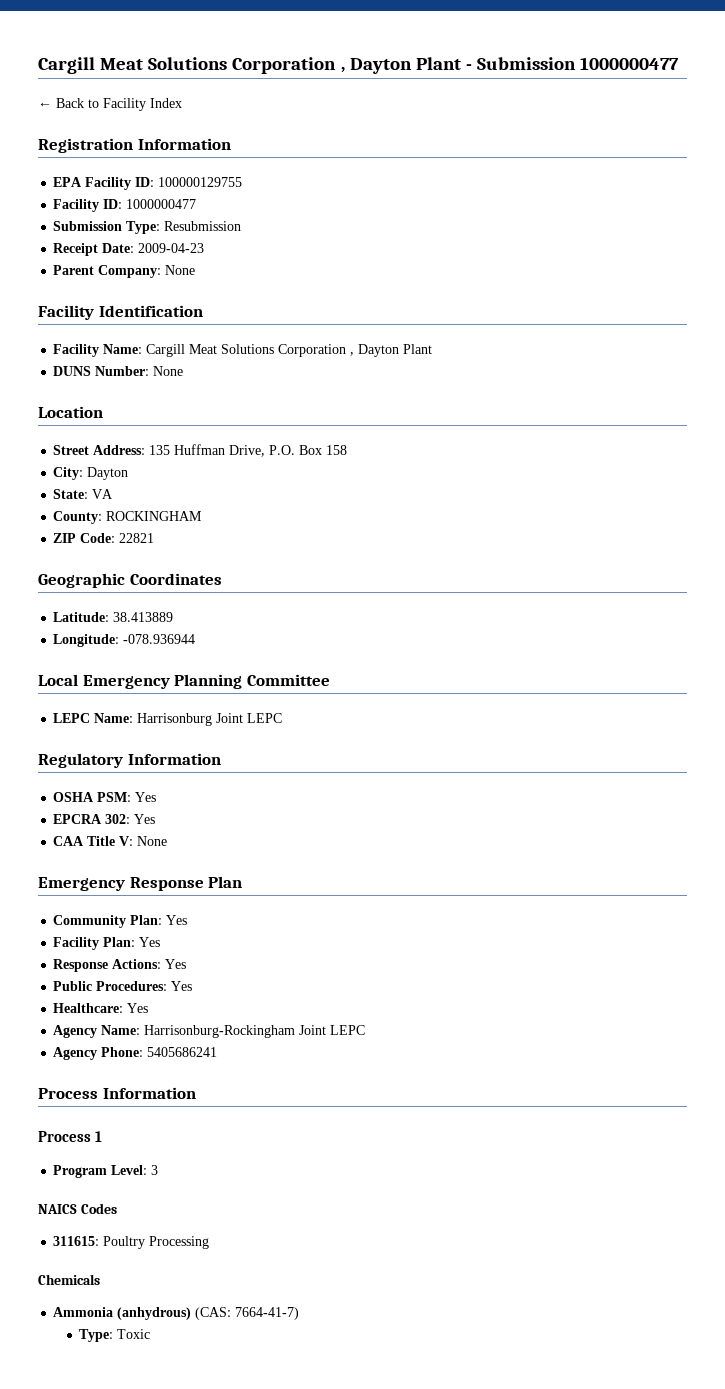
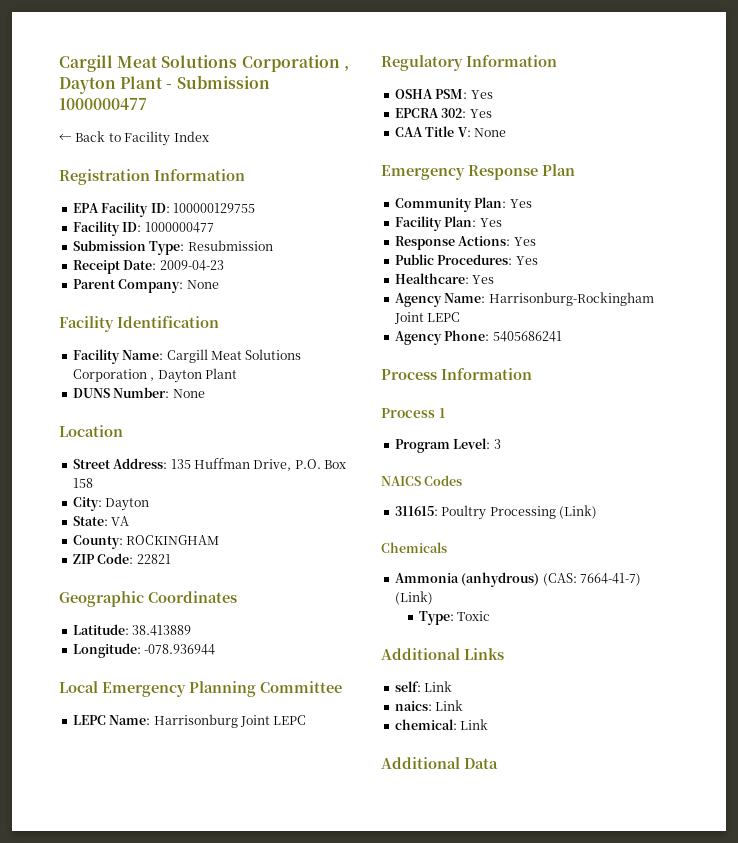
- 311615: Poultry Processing
+ 311615: Poultry Processing (Link)
- Ammonia (anhydrous) (CAS: 7664-41-7)
+ Ammonia (anhydrous) (CAS: 7664-41-7) (Link)
+ Additional Links
+ self: Link
+ naics: Link
+ chemical: Link
+ Additional Data

